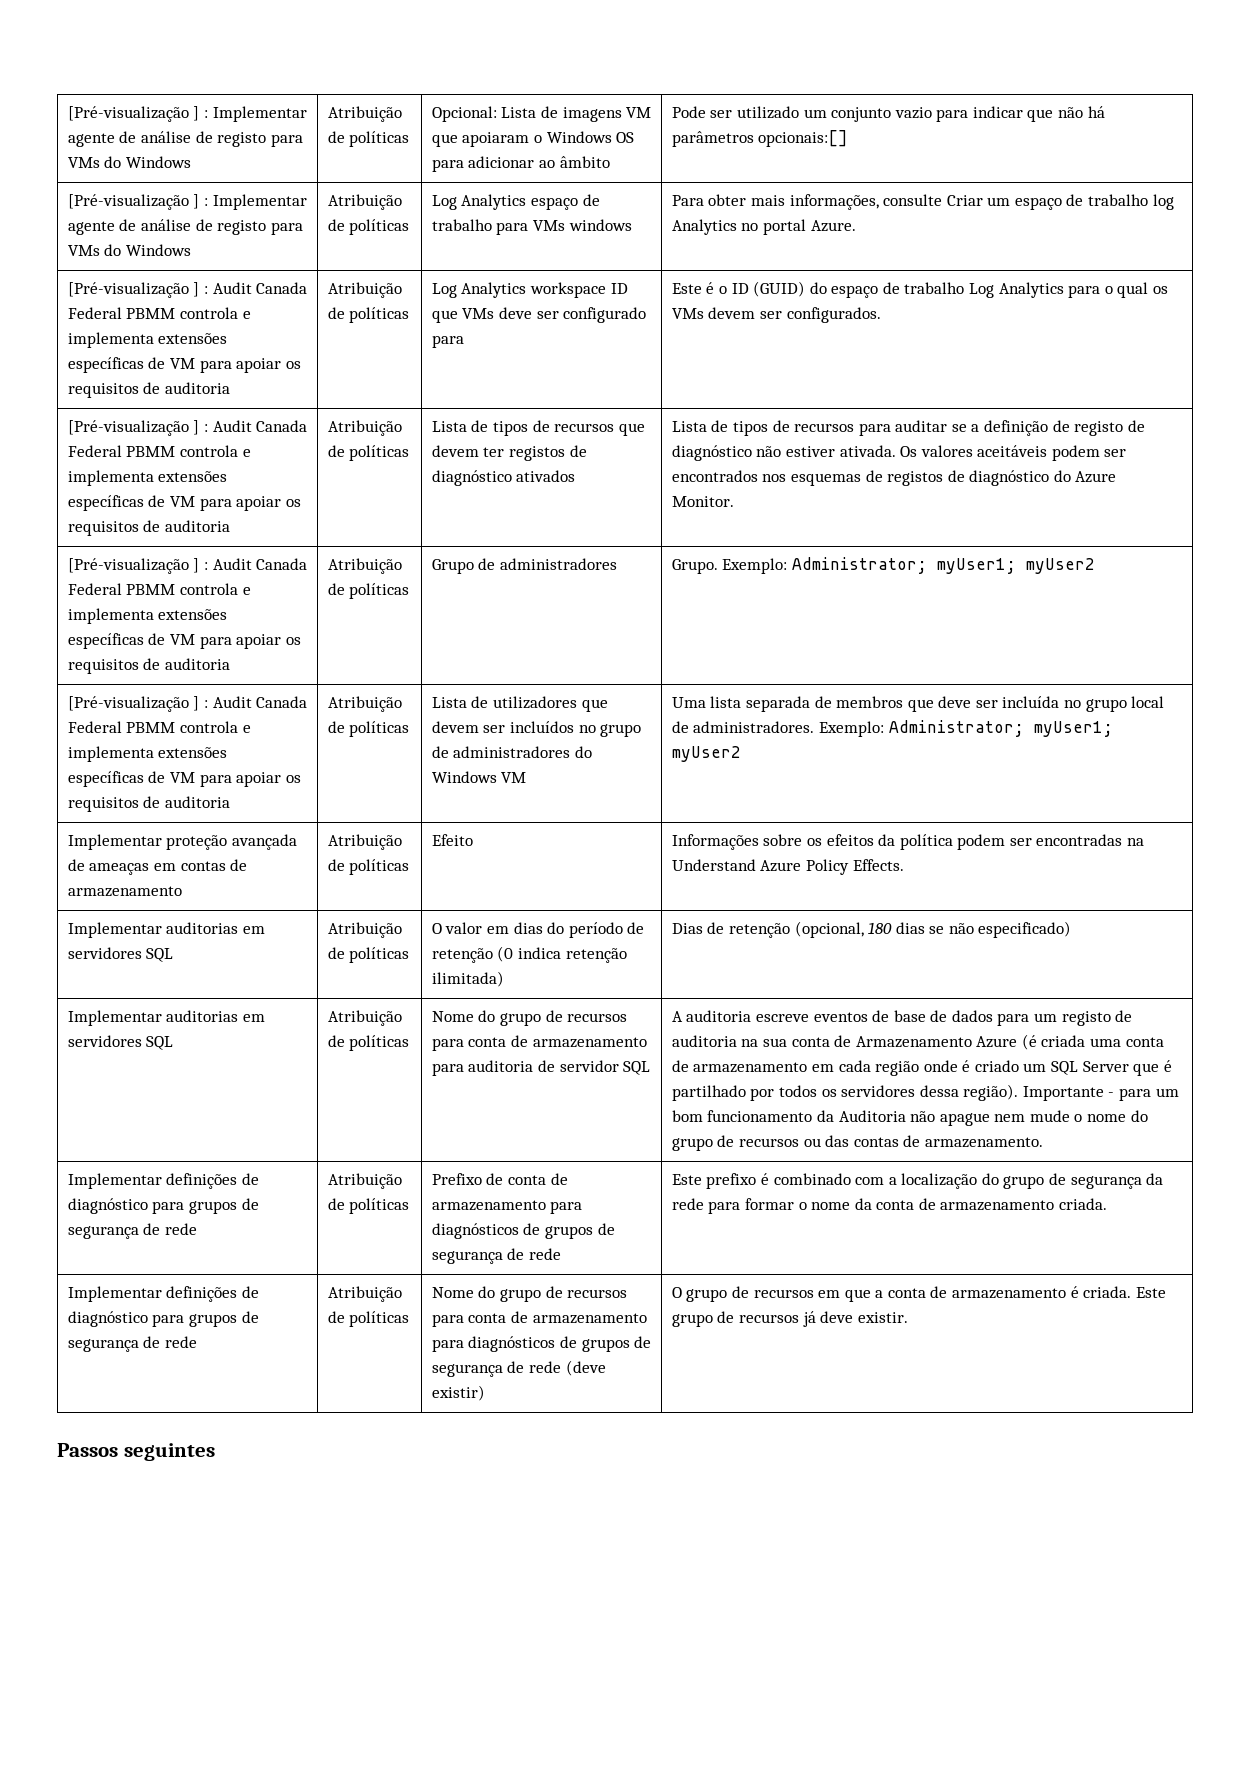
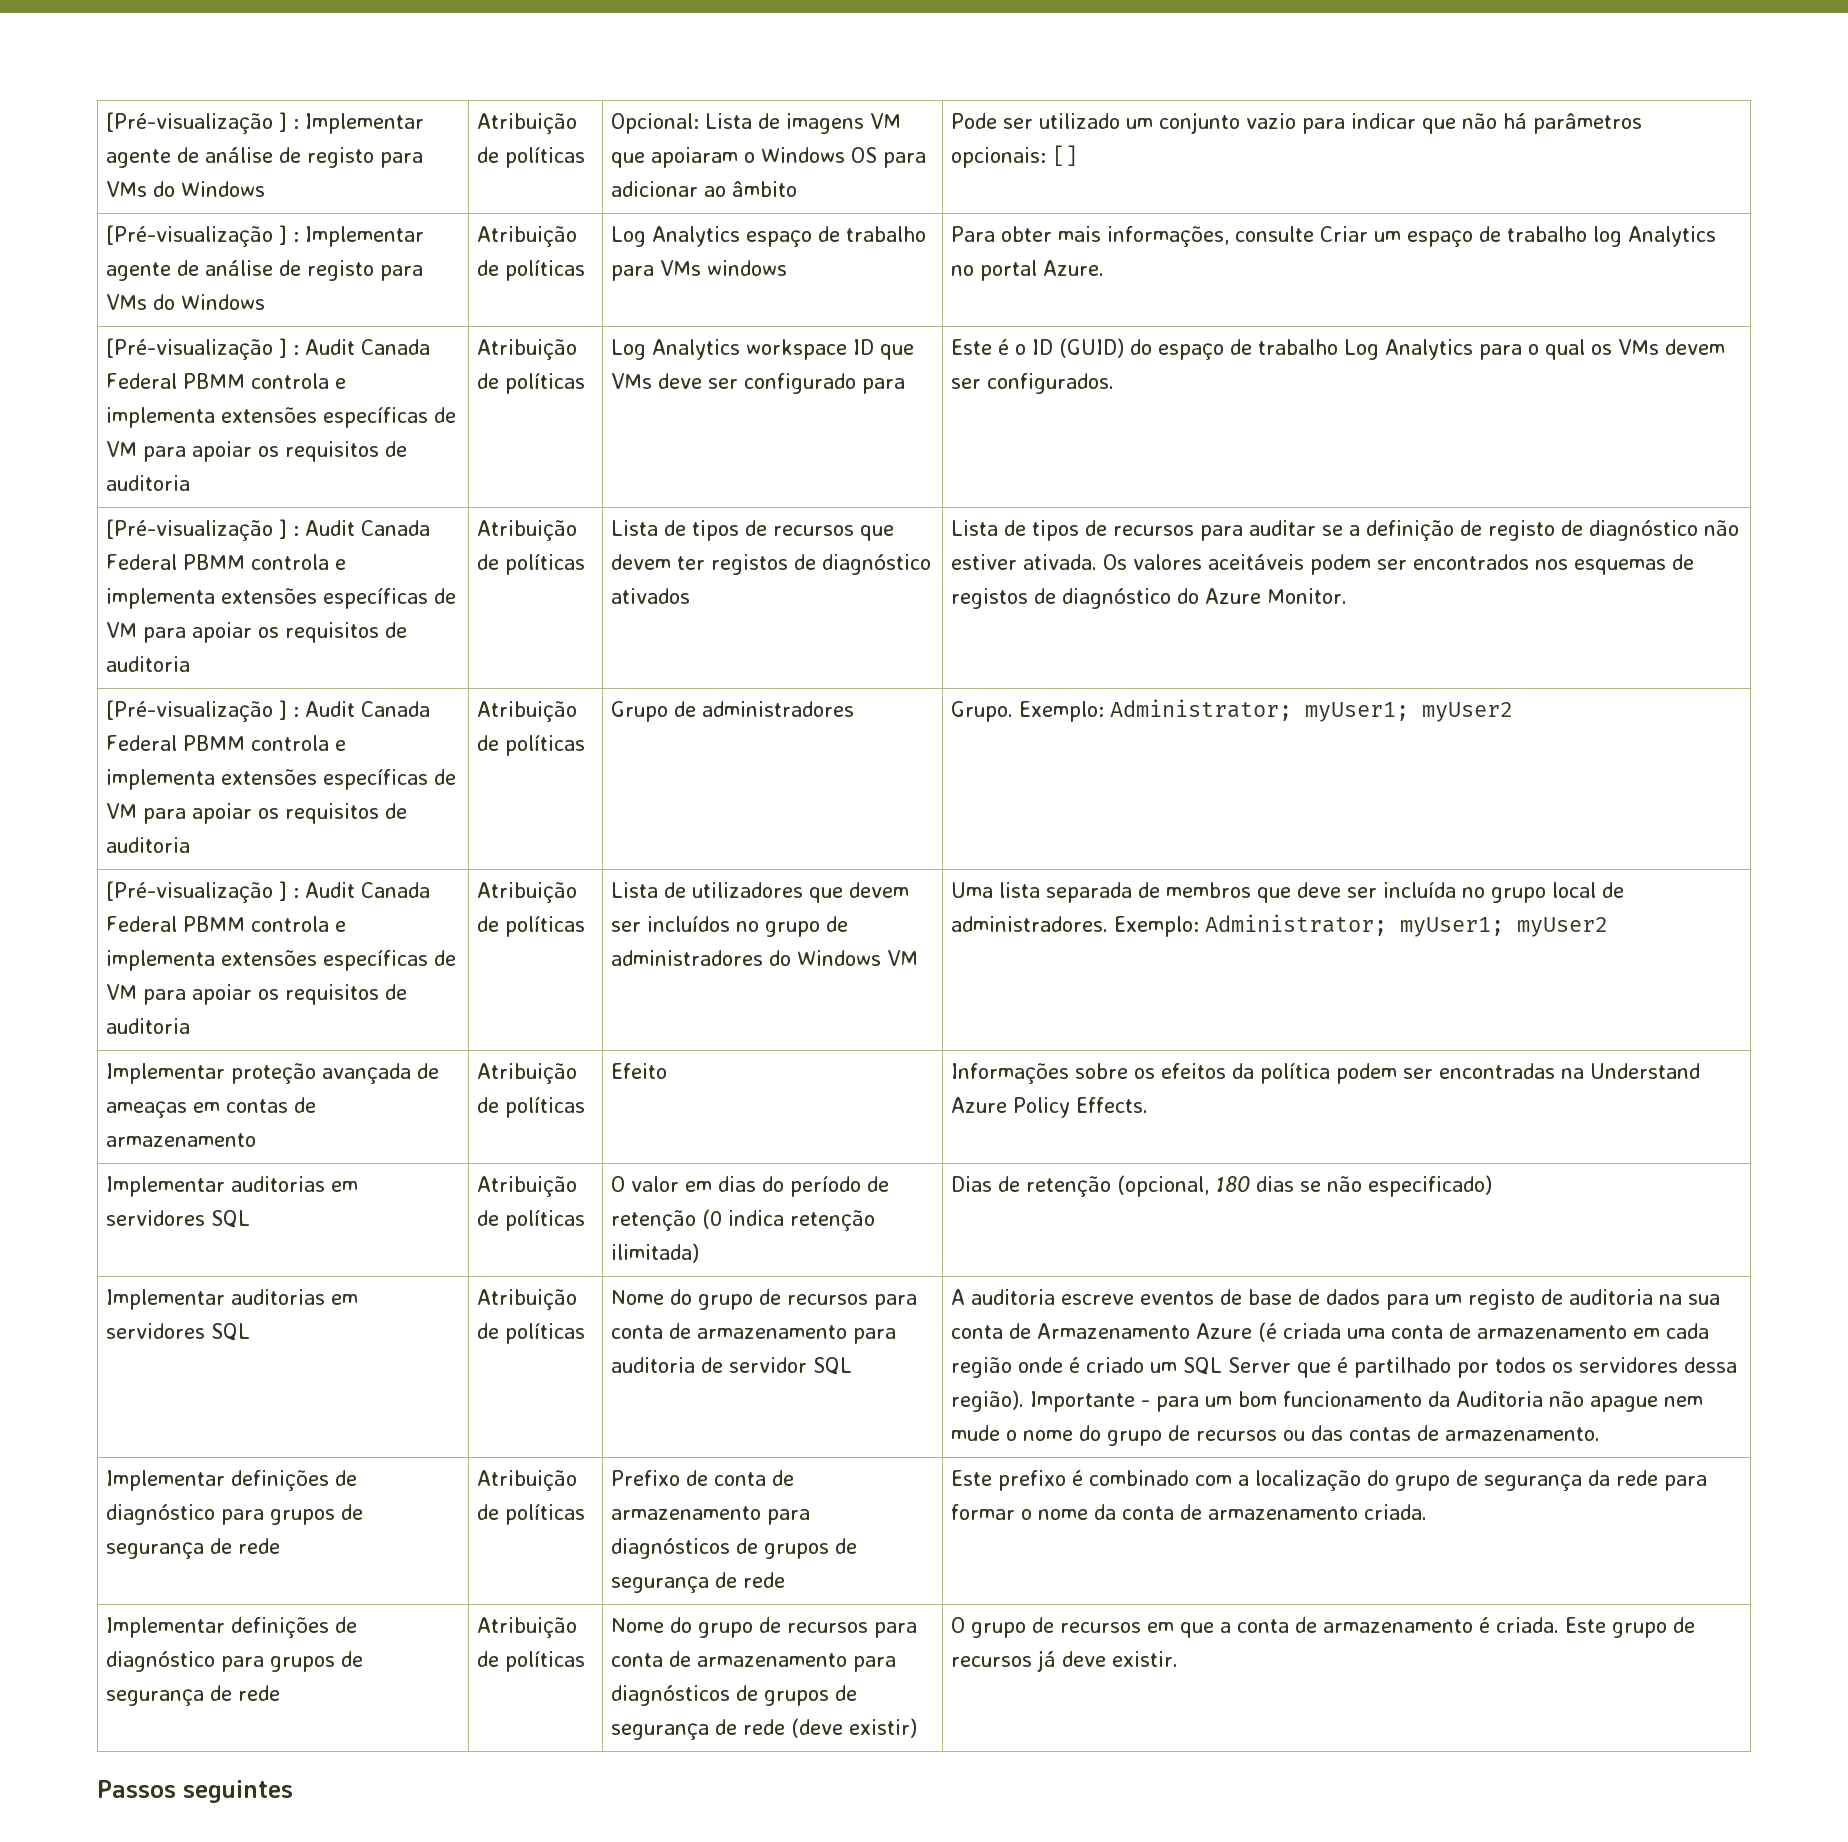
- Pode ser utilizado um conjunto vazio para indicar que não há parâmetros opcionais:[]
+ Pode ser utilizado um conjunto vazio para indicar que não há parâmetros opcionais: []

